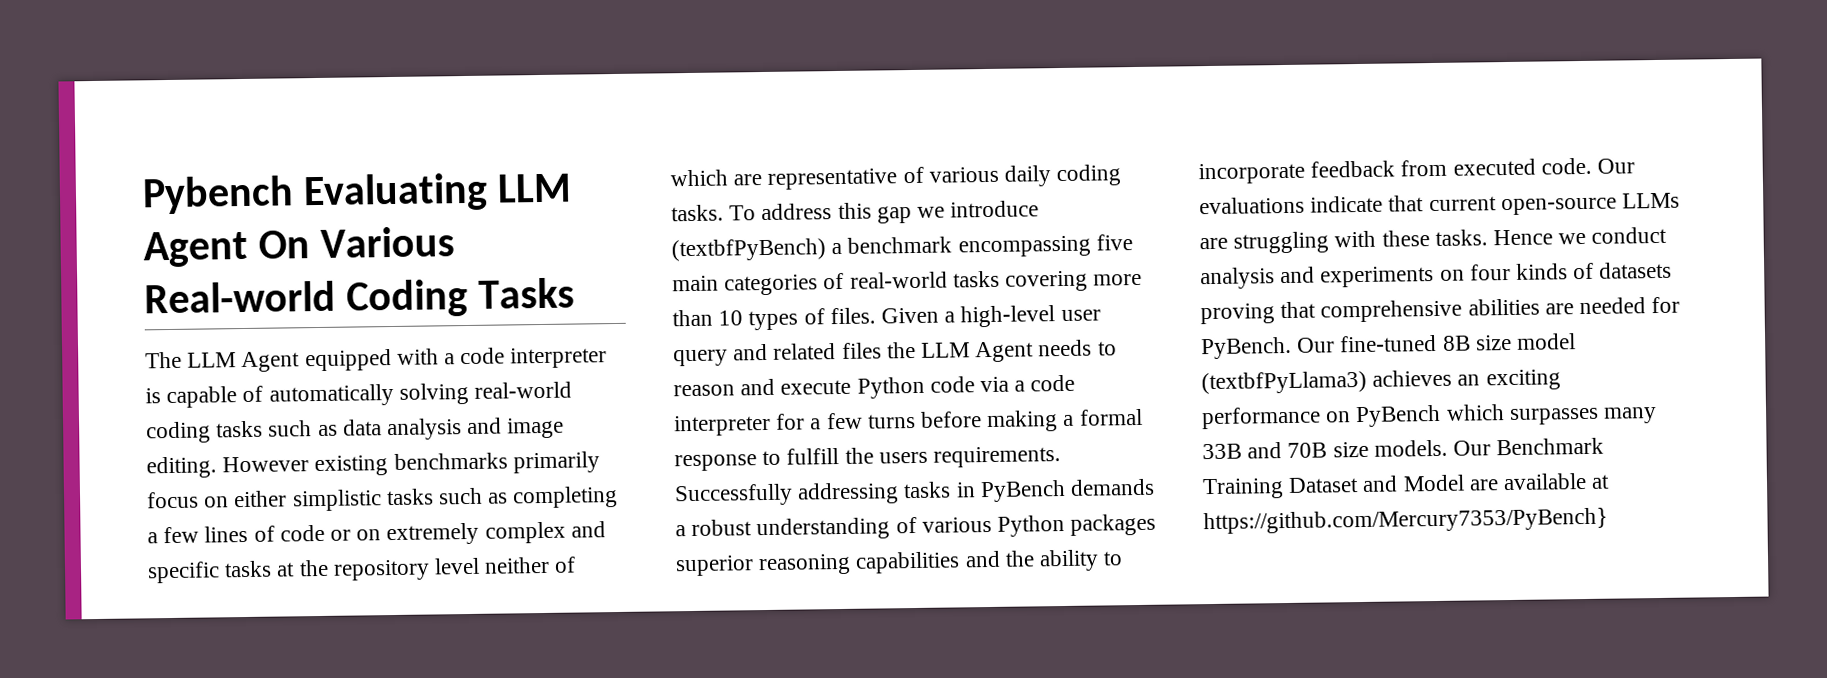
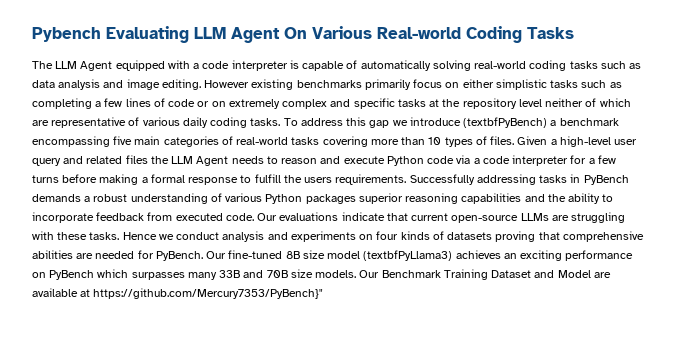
- Our Benchmark Training Dataset and Model are available at https://github.com/Mercury7353/PyBench}
+ Our Benchmark Training Dataset and Model are available at https://github.com/Mercury7353/PyBench}"

